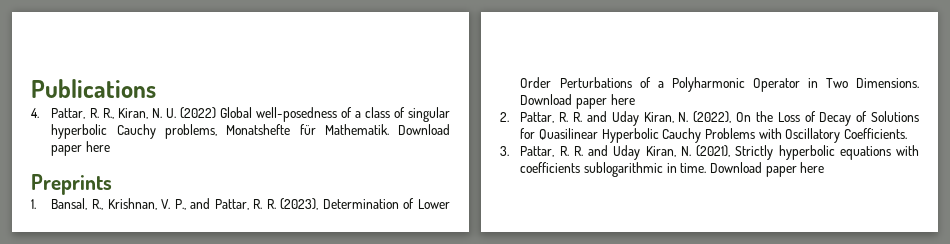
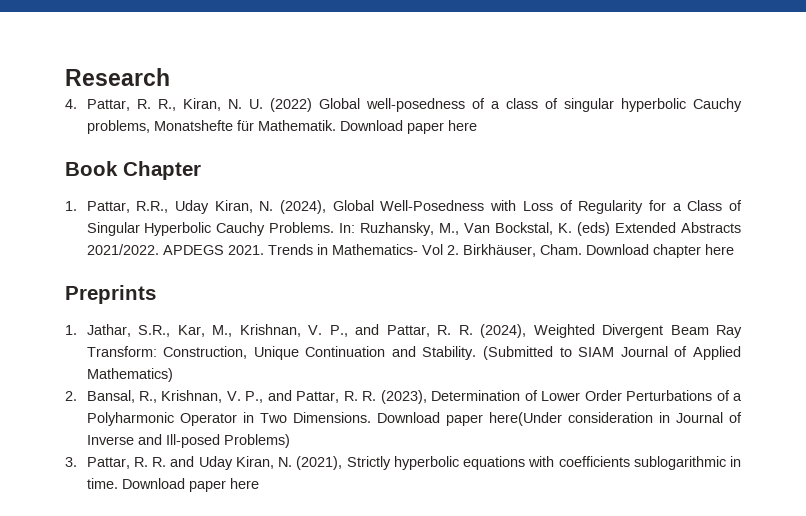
- Publications
+ Research
+ Book Chapter
+ 1. Pattar, R.R., Uday Kiran, N. (2024), Global Well-Posedness with Loss of Regularity for a Class of Singular Hyperbolic Cauchy Problems. In: Ruzhansky, M., Van Bockstal, K. (eds) Extended Abstracts 2021/2022. APDEGS 2021. Trends in Mathematics- Vol 2. Birkhäuser, Cham. Download chapter here
  Preprints
- 1. Bansal, R., Krishnan, V. P., and Pattar, R. R. (2023), Determination of Lower Order Perturbations of a Polyharmonic Operator in Two Dimensions. Download paper here
- 2. Pattar, R. R. and Uday Kiran, N. (2022), On the Loss of Decay of Solutions for Quasilinear Hyperbolic Cauchy Problems with Oscillatory Coefficients.
+ 1. Jathar, S.R., Kar, M., Krishnan, V. P., and Pattar, R. R. (2024), Weighted Divergent Beam Ray Transform: Construction, Unique Continuation and Stability. (Submitted to SIAM Journal of Applied Mathematics)
+ 2. Bansal, R., Krishnan, V. P., and Pattar, R. R. (2023), Determination of Lower Order Perturbations of a Polyharmonic Operator in Two Dimensions. Download paper here(Under consideration in Journal of Inverse and Ill-posed Problems)

